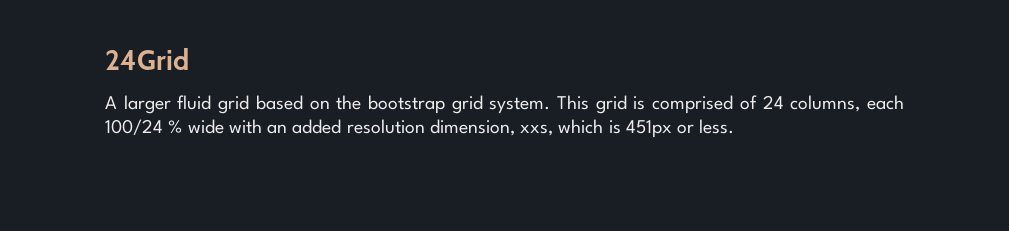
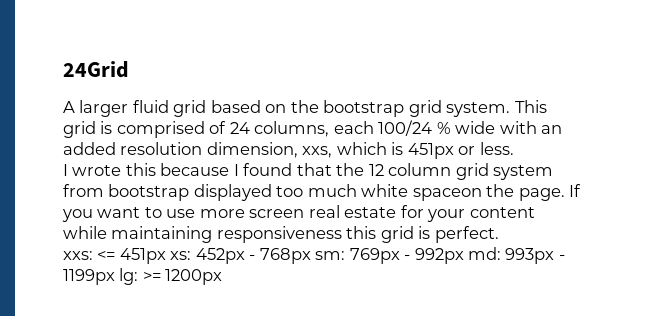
+ I wrote this because I found that the 12 column grid system from bootstrap displayed too much white spaceon the page. If you want to use more screen real estate for your content while maintaining responsiveness this grid is perfect.
+ xxs: <= 451px xs: 452px - 768px sm: 769px - 992px md: 993px - 1199px lg: >= 1200px

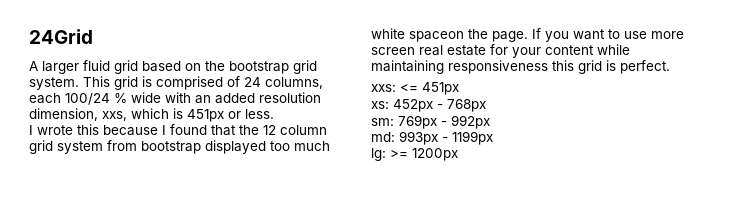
- xxs: <= 451px xs: 452px - 768px sm: 769px - 992px md: 993px - 1199px lg: >= 1200px
+ xxs: <= 451px
+ xs: 452px - 768px
+ sm: 769px - 992px
+ md: 993px - 1199px
+ lg: >= 1200px

